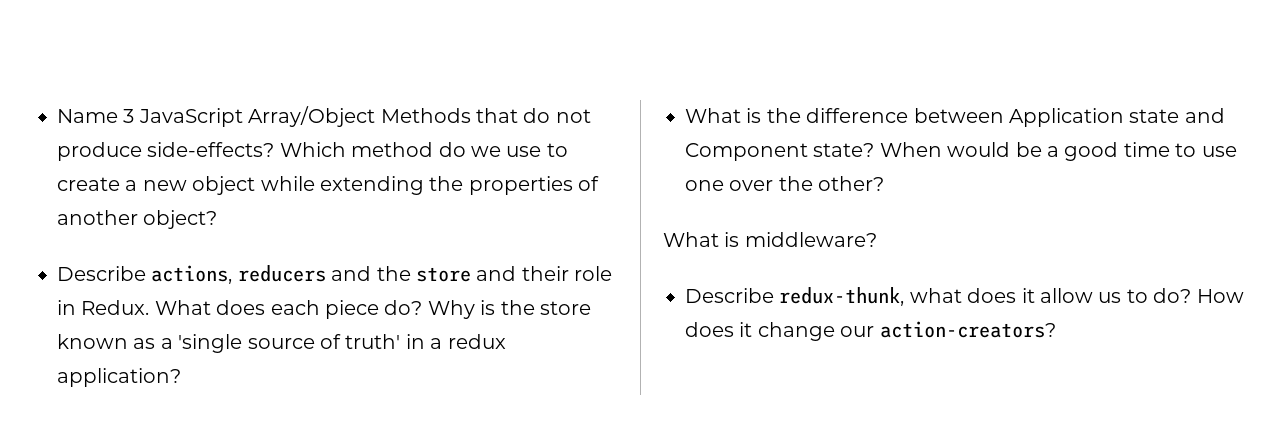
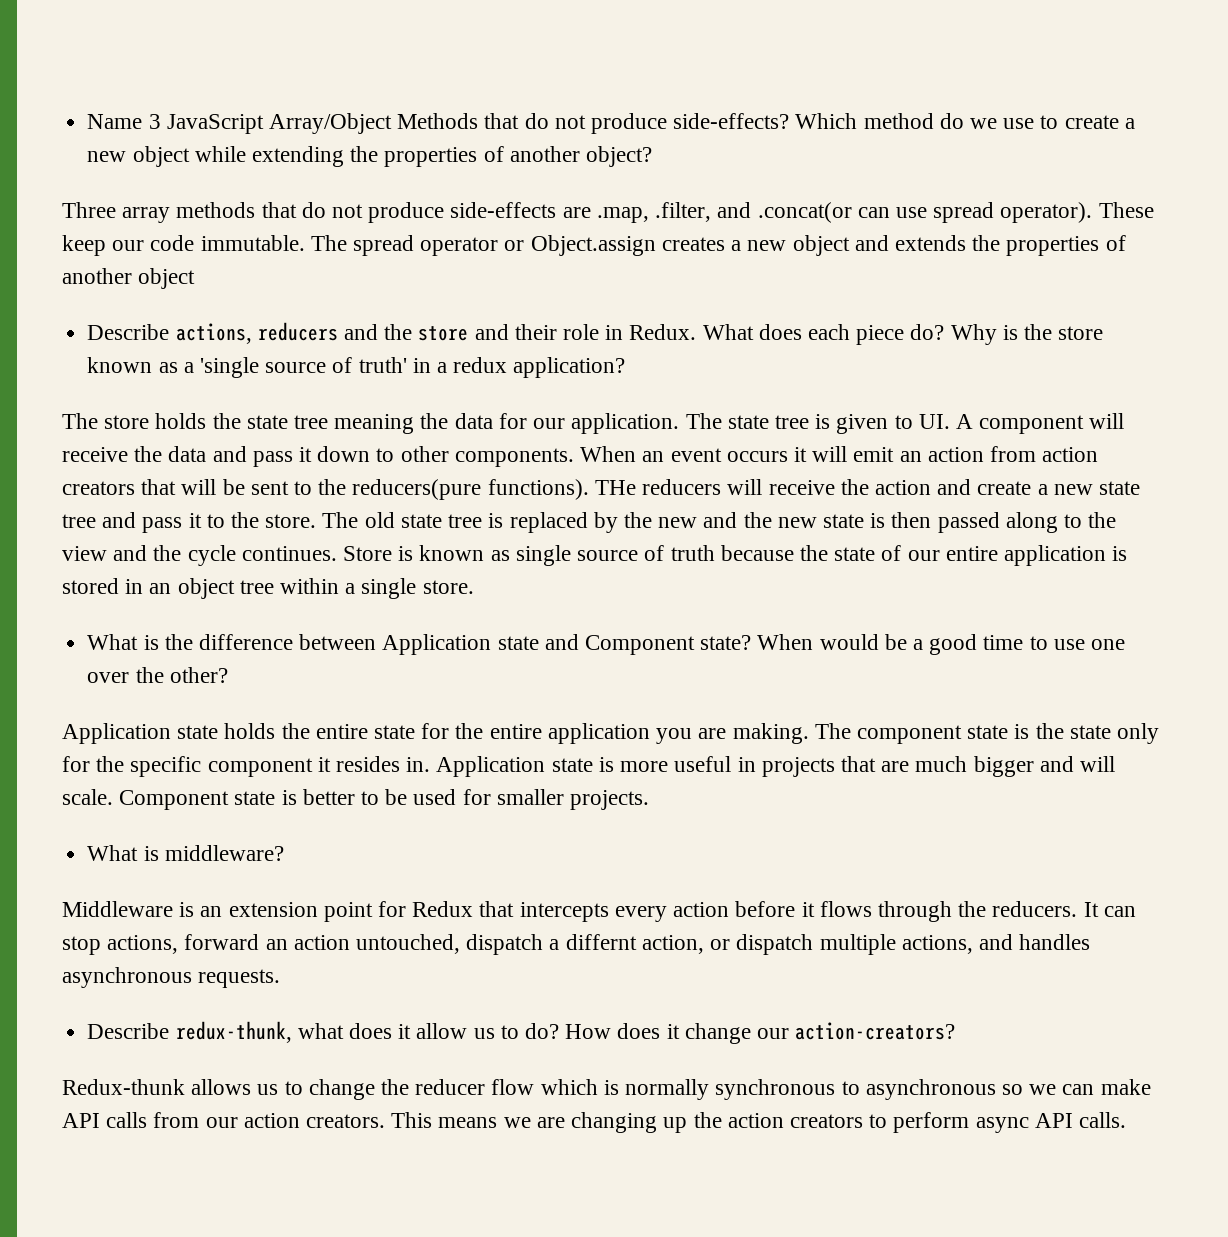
+ Three array methods that do not produce side-effects are .map, .filter, and .concat(or can use spread operator). These keep our code immutable. The spread operator or Object.assign creates a new object and extends the properties of another object
+ The store holds the state tree meaning the data for our application. The state tree is given to UI. A component will receive the data and pass it down to other components. When an event occurs it will emit an action from action creators that will be sent to the reducers(pure functions). THe reducers will receive the action and create a new state tree and pass it to the store. The old state tree is replaced by the new and the new state is then passed along to the view and the cycle continues. Store is known as single source of truth because the state of our entire application is stored in an object tree within a single store.
+ Application state holds the entire state for the entire application you are making. The component state is the state only for the specific component it resides in. Application state is more useful in projects that are much bigger and will scale. Component state is better to be used for smaller projects.
  What is middleware?
+ Middleware is an extension point for Redux that intercepts every action before it flows through the reducers. It can stop actions, forward an action untouched, dispatch a differnt action, or dispatch multiple actions, and handles asynchronous requests.
+ Redux-thunk allows us to change the reducer flow which is normally synchronous to asynchronous so we can make API calls from our action creators. This means we are changing up the action creators to perform async API calls.

